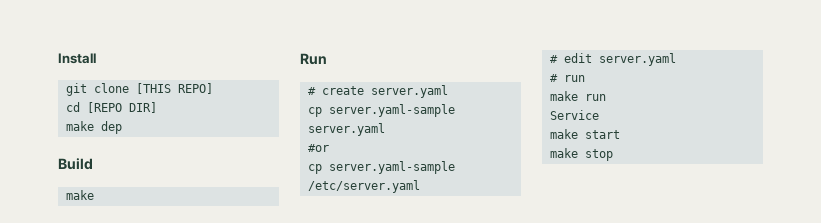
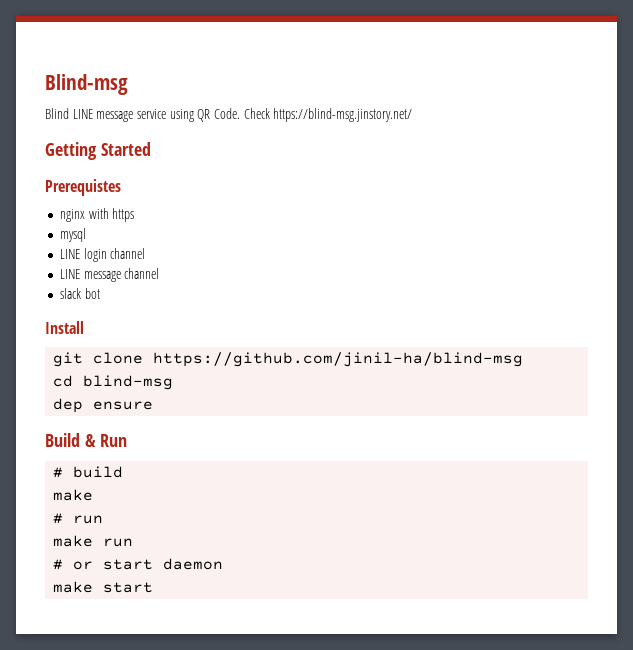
+ Blind-msg
+ Blind LINE message service using QR Code. Check https://blind-msg.jinstory.net/
+ Getting Started
+ Prerequistes
+ nginx with https
+ mysql
+ LINE login channel
+ LINE message channel
+ slack bot
- git clone [THIS REPO]
+ git clone https://github.com/jinil-ha/blind-msg
- cd [REPO DIR]
- make dep
+ cd blind-msg
+ dep ensure
- Build
- make
- Run
+ Build & Run
- # create server.yaml
- cp server.yaml-sample server.yaml
- #or
- cp server.yaml-sample /etc/server.yaml
- # edit server.yaml
+ # build
+ make
- Service
+ # or start daemon
- make stop

